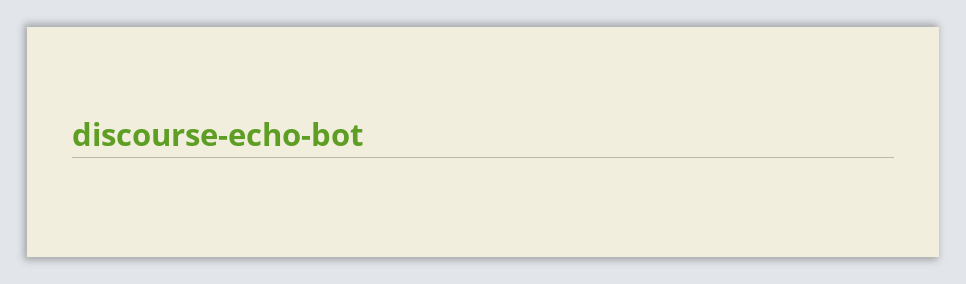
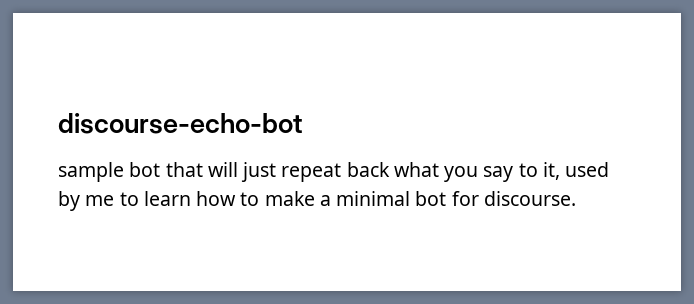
+ sample bot that will just repeat back what you say to it, used by me to learn how to make a minimal bot for discourse.

